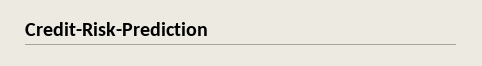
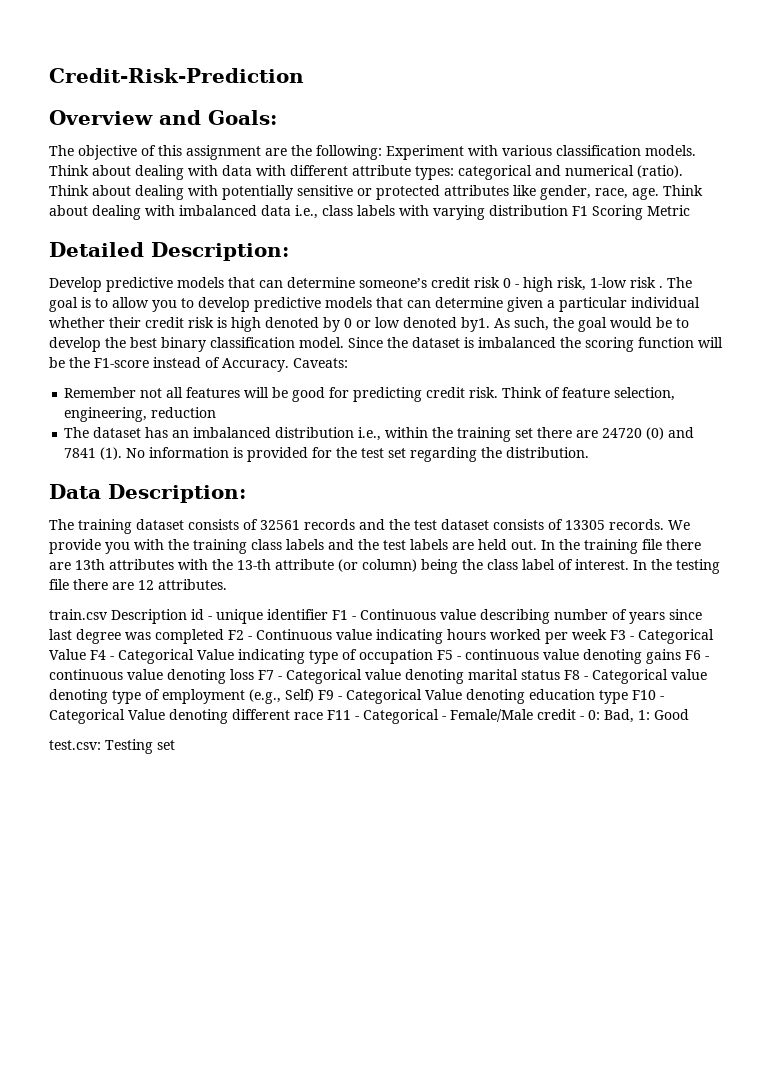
+ Overview and Goals:
+ The objective of this assignment are the following: Experiment with various classification models. Think about dealing with data with different attribute types: categorical and numerical (ratio). Think about dealing with potentially sensitive or protected attributes like gender, race, age. Think about dealing with imbalanced data i.e., class labels with varying distribution F1 Scoring Metric
+ Detailed Description:
+ Develop predictive models that can determine someone’s credit risk 0 - high risk, 1-low risk . The goal is to allow you to develop predictive models that can determine given a particular individual whether their credit risk is high denoted by 0 or low denoted by1. As such, the goal would be to develop the best binary classification model. Since the dataset is imbalanced the scoring function will be the F1-score instead of Accuracy. Caveats:
+ Remember not all features will be good for predicting credit risk. Think of feature selection, engineering, reduction
+ The dataset has an imbalanced distribution i.e., within the training set there are 24720 (0) and 7841 (1). No information is provided for the test set regarding the distribution.
+ Data Description:
+ The training dataset consists of 32561 records and the test dataset consists of 13305 records. We provide you with the training class labels and the test labels are held out. In the training file there are 13th attributes with the 13-th attribute (or column) being the class label of interest. In the testing file there are 12 attributes.
+ train.csv Description id - unique identifier F1 - Continuous value describing number of years since last degree was completed F2 - Continuous value indicating hours worked per week F3 - Categorical Value F4 - Categorical Value indicating type of occupation F5 - continuous value denoting gains F6 - continuous value denoting loss F7 - Categorical value denoting marital status F8 - Categorical value denoting type of employment (e.g., Self) F9 - Categorical Value denoting education type F10 - Categorical Value denoting different race F11 - Categorical - Female/Male credit - 0: Bad, 1: Good
+ test.csv: Testing set

